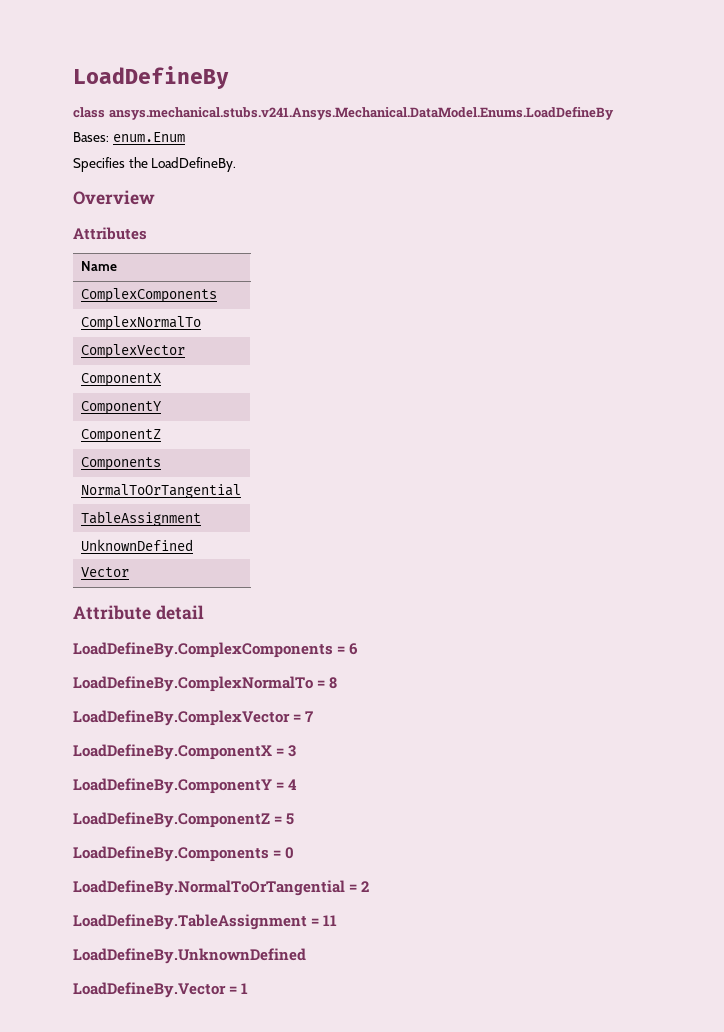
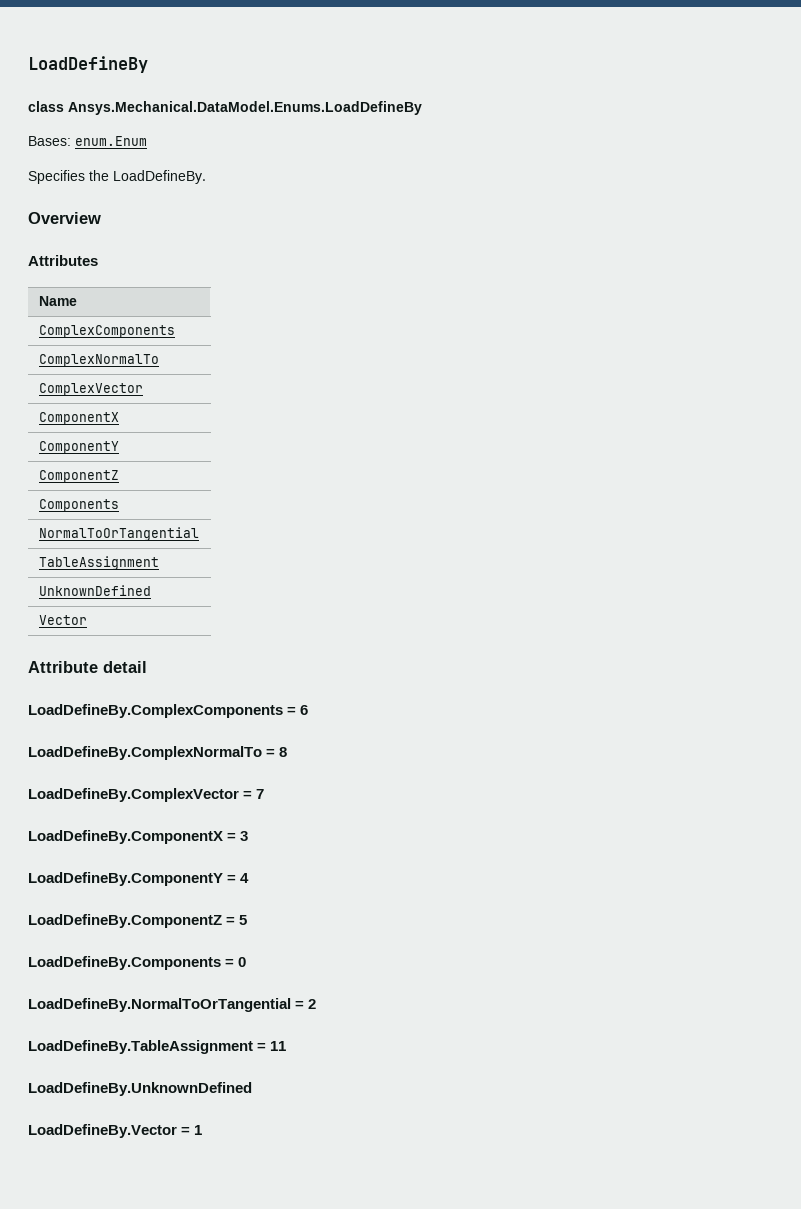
- class ansys.mechanical.stubs.v241.Ansys.Mechanical.DataModel.Enums.LoadDefineBy
+ class Ansys.Mechanical.DataModel.Enums.LoadDefineBy

